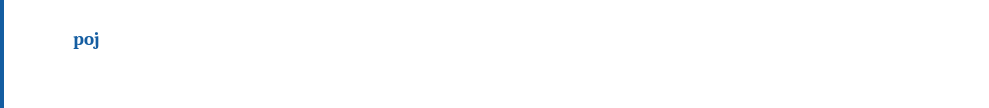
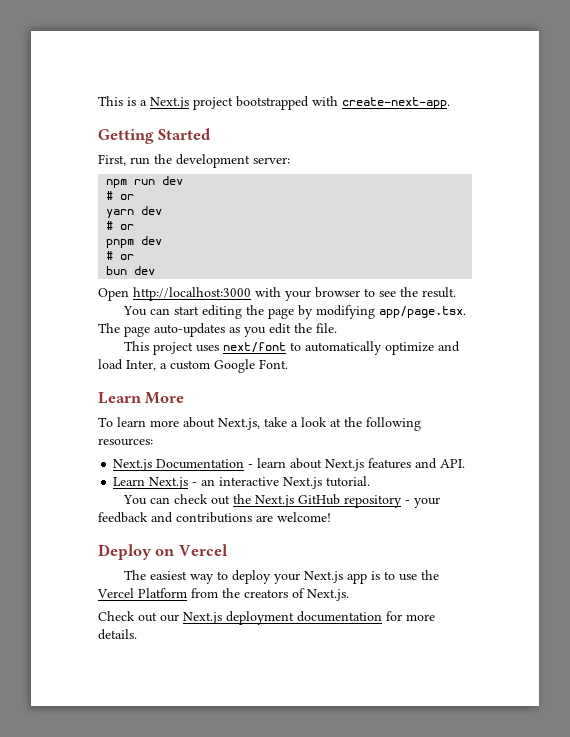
- poj
+ This is a Next.js project bootstrapped with create-next-app.
+ Getting Started
+ First, run the development server:
+ npm run dev
+ # or
+ yarn dev
+ # or
+ pnpm dev
+ # or
+ bun dev
+ Open http://localhost:3000 with your browser to see the result.
+ You can start editing the page by modifying app/page.tsx. The page auto-updates as you edit the file.
+ This project uses next/font to automatically optimize and load Inter, a custom Google Font.
+ Learn More
+ To learn more about Next.js, take a look at the following resources:
+ Next.js Documentation - learn about Next.js features and API.
+ Learn Next.js - an interactive Next.js tutorial.
+ You can check out the Next.js GitHub repository - your feedback and contributions are welcome!
+ Deploy on Vercel
+ The easiest way to deploy your Next.js app is to use the Vercel Platform from the creators of Next.js.
+ Check out our Next.js deployment documentation for more details.

